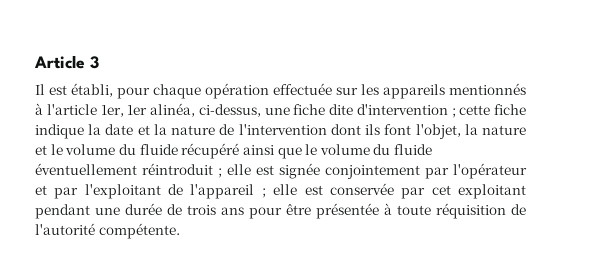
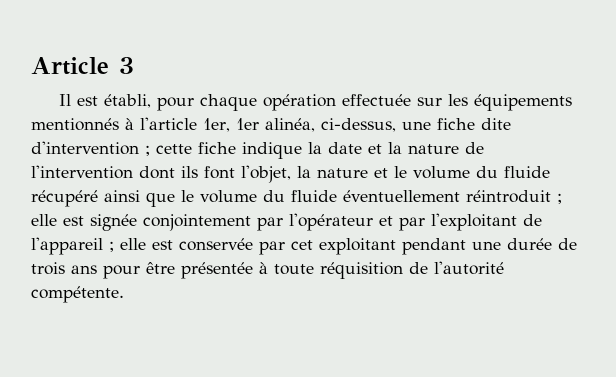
- Il est établi, pour chaque opération effectuée sur les appareils mentionnés à l'article 1er, 1er alinéa, ci-dessus, une fiche dite d'intervention ;
+ Il est établi, pour chaque opération effectuée sur les équipements mentionnés à l'article 1er, 1er alinéa, ci-dessus, une fiche dite d'intervention ;

